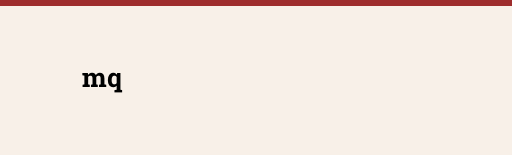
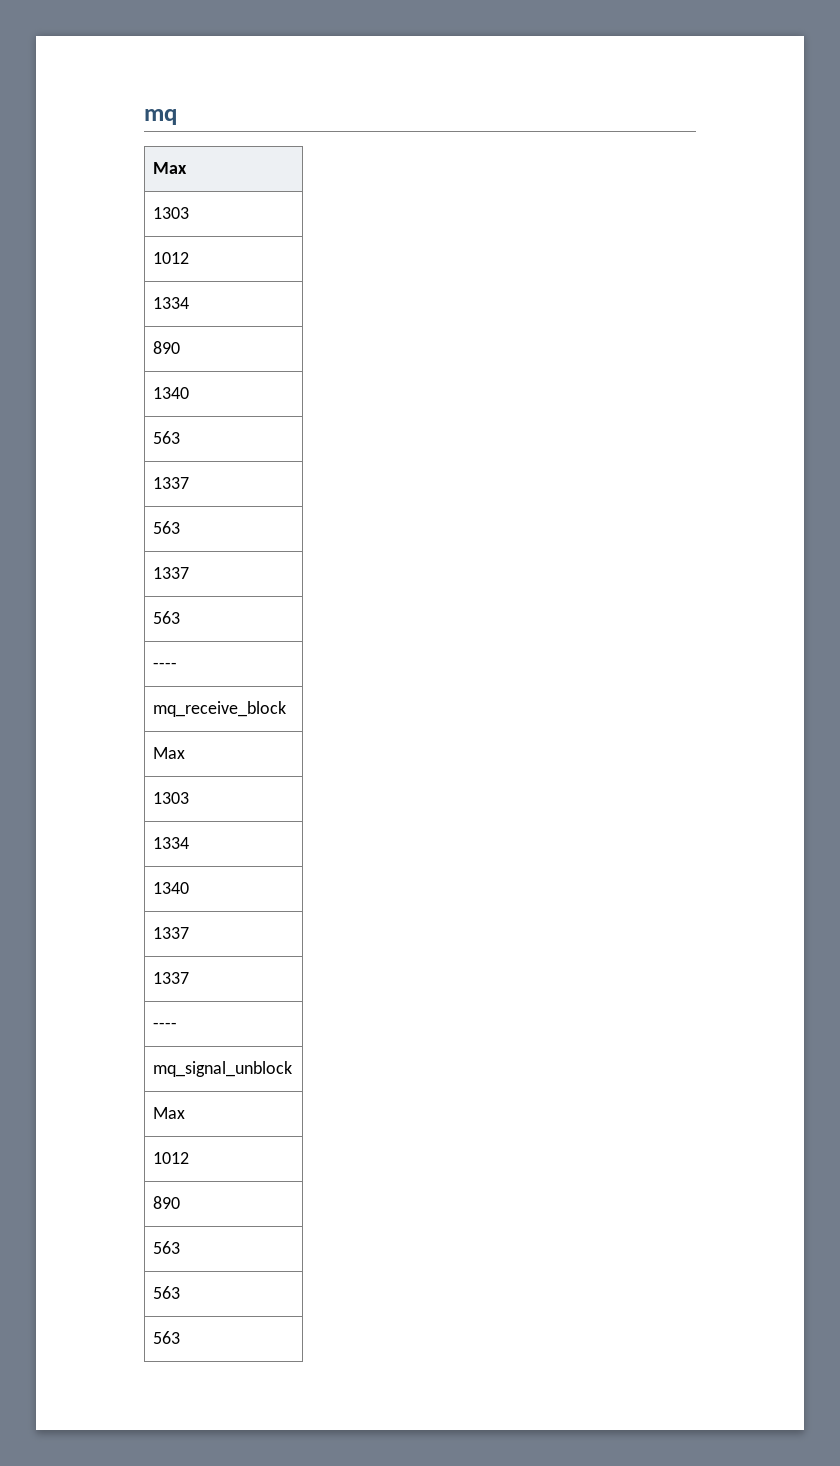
  mq
+ Max
+ 1303
+ 1012
+ 1334
+ 890
+ 1340
+ 563
+ 1337
+ 563
+ 1337
+ 563
+ ----
+ mq_receive_block
+ Max
+ 1303
+ 1334
+ 1340
+ 1337
+ 1337
+ ----
+ mq_signal_unblock
+ Max
+ 1012
+ 890
+ 563
+ 563
+ 563

